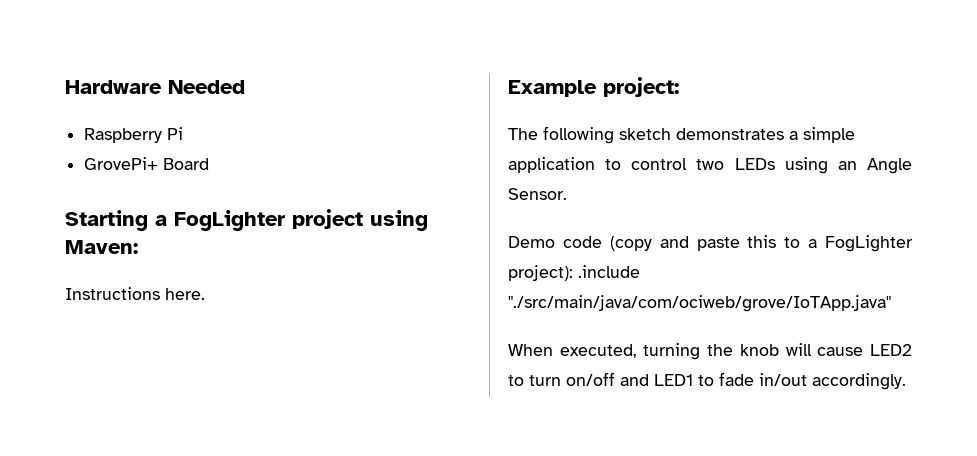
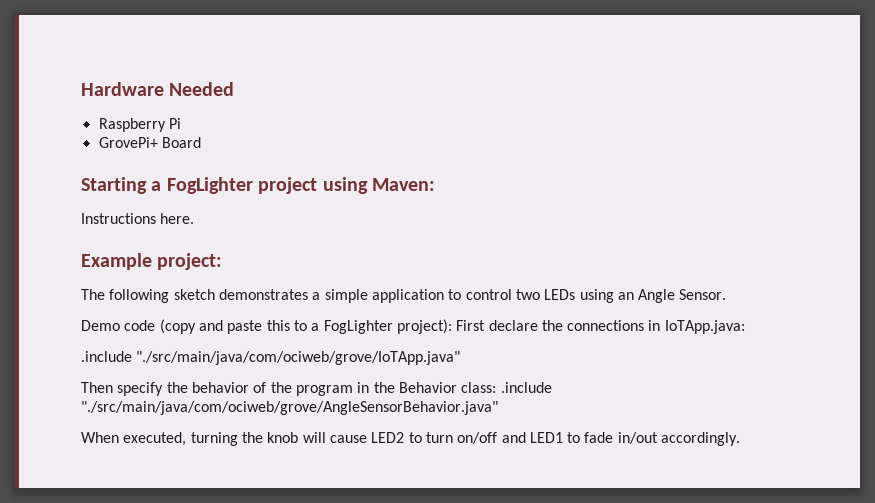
- Demo code (copy and paste this to a FogLighter project): .include "./src/main/java/com/ociweb/grove/IoTApp.java"
+ Demo code (copy and paste this to a FogLighter project): First declare the connections in IoTApp.java:
+ .include "./src/main/java/com/ociweb/grove/IoTApp.java"
+ Then specify the behavior of the program in the Behavior class: .include "./src/main/java/com/ociweb/grove/AngleSensorBehavior.java"

